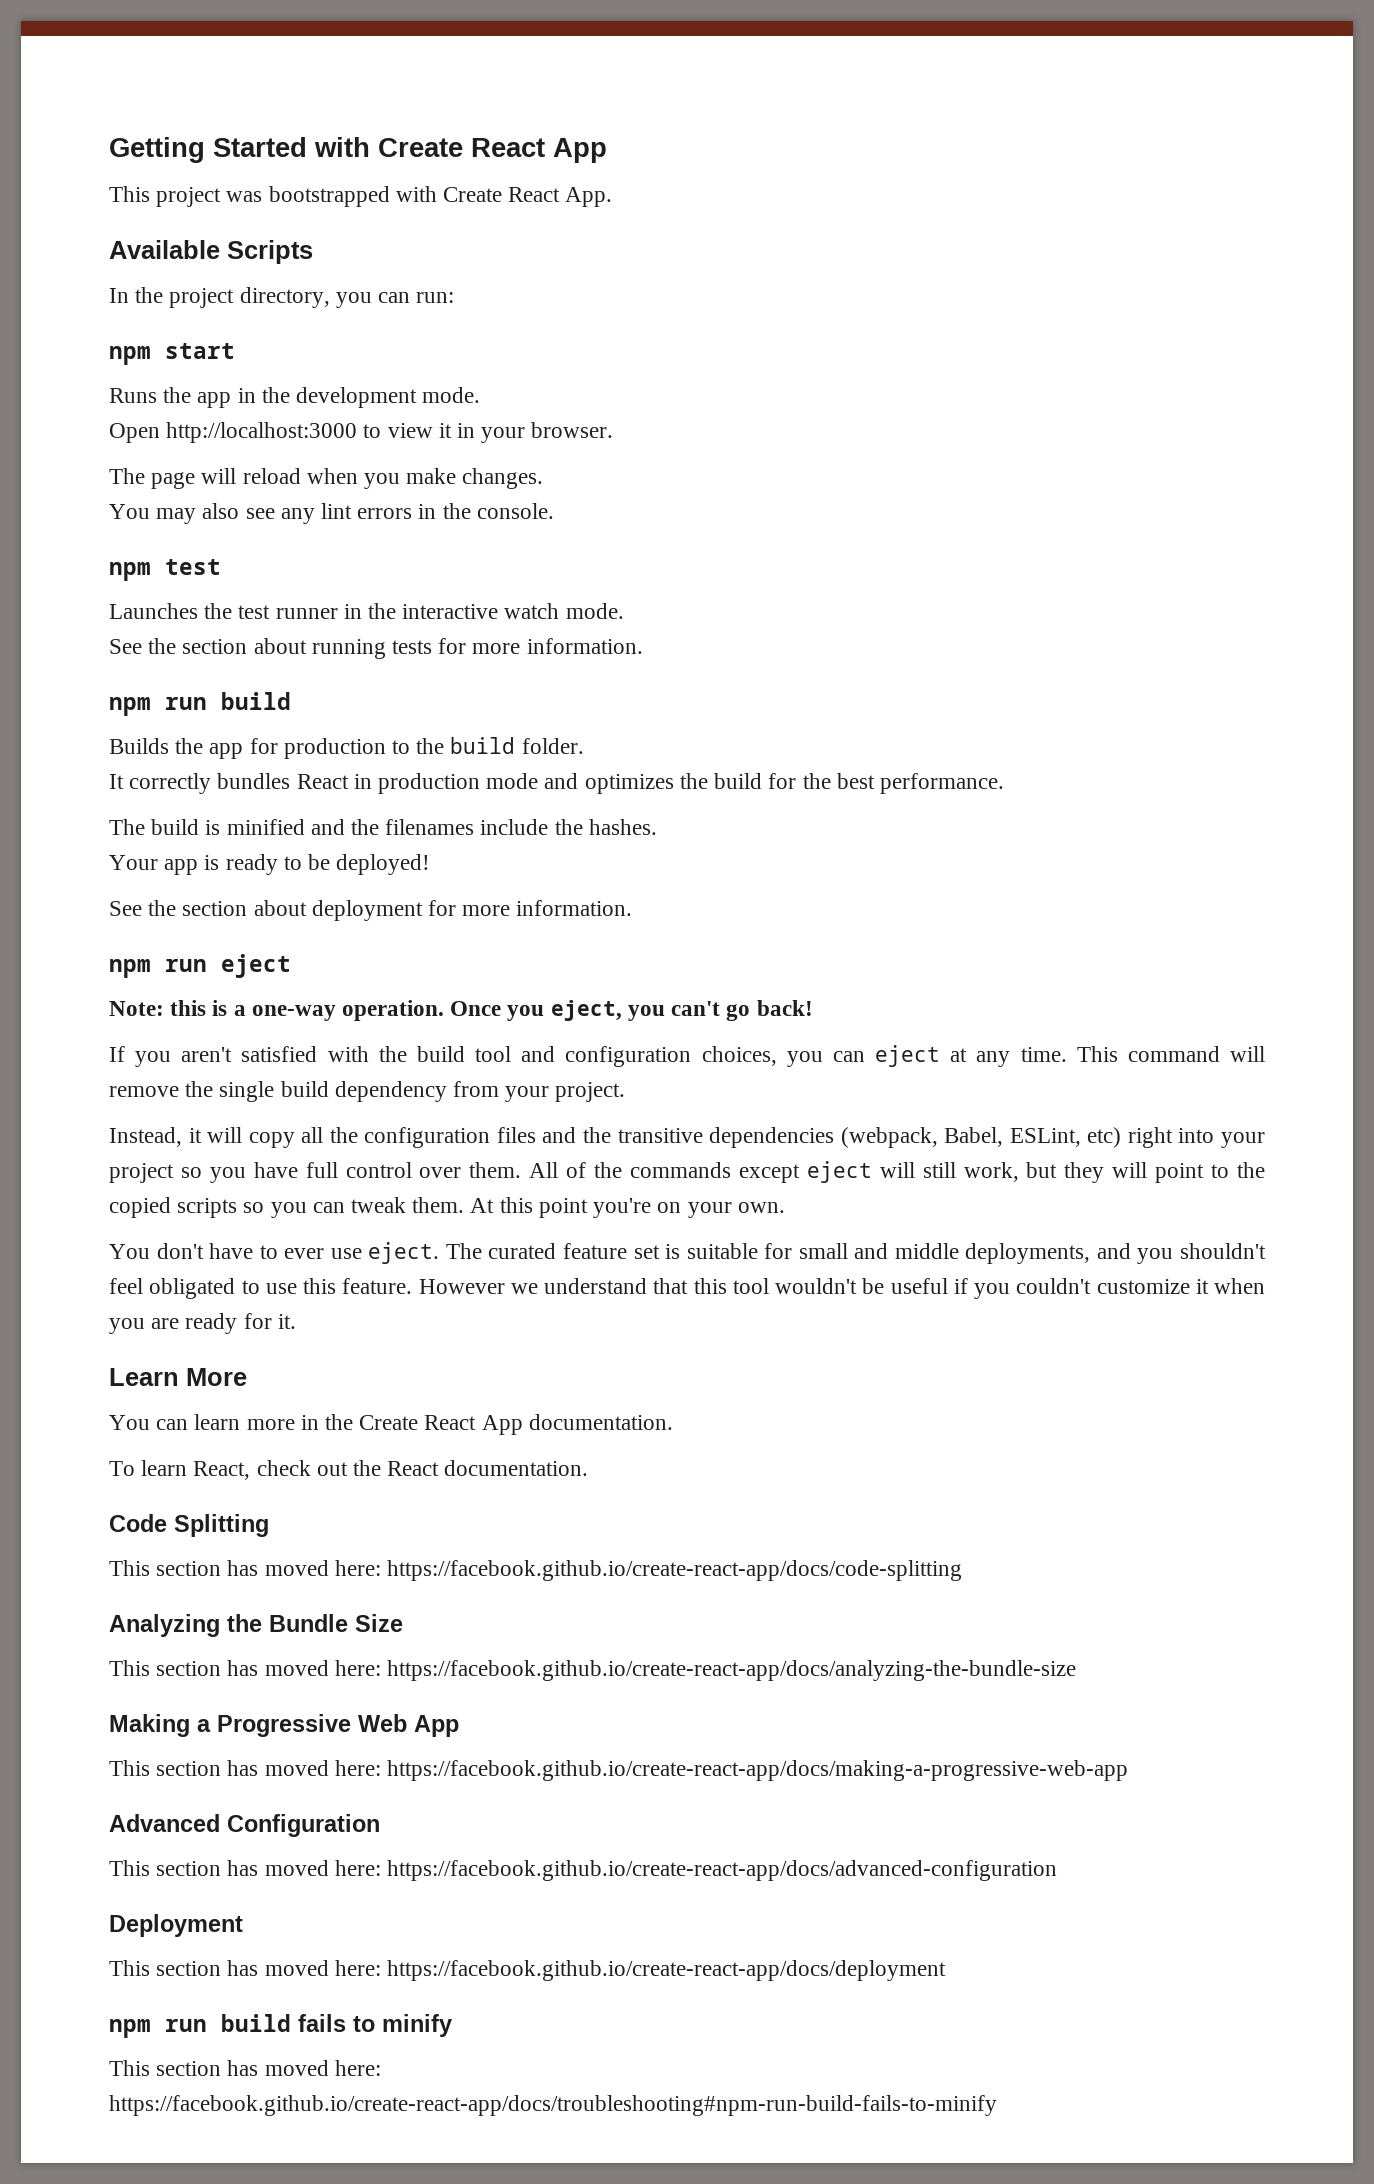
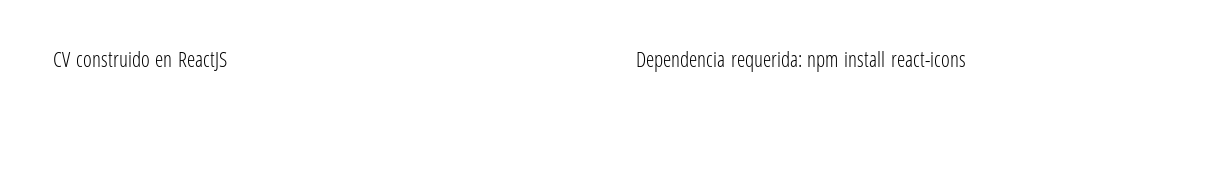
- Getting Started with Create React App
- This project was bootstrapped with Create React App.
- Available Scripts
- In the project directory, you can run:
- npm start
- Runs the app in the development mode.
- Open http://localhost:3000 to view it in your browser.
- The page will reload when you make changes.
- You may also see any lint errors in the console.
- npm test
- Launches the test runner in the interactive watch mode.
- See the section about running tests for more information.
- npm run build
- Builds the app for production to the build folder.
- It correctly bundles React in production mode and optimizes the build for the best performance.
- The build is minified and the filenames include the hashes.
- Your app is ready to be deployed!
- See the section about deployment for more information.
- npm run eject
- Note: this is a one-way operation. Once you eject, you can't go back!
- If you aren't satisfied with the build tool and configuration choices, you can eject at any time. This command will remove the single build dependency from your project.
- Instead, it will copy all the configuration files and the transitive dependencies (webpack, Babel, ESLint, etc) right into your project so you have full control over them. All of the commands except eject will still work, but they will point to the copied scripts so you can tweak them. At this point you're on your own.
- You don't have to ever use eject. The curated feature set is suitable for small and middle deployments, and you shouldn't feel obligated to use this feature. However we understand that this tool wouldn't be useful if you couldn't customize it when you are ready for it.
- Learn More
- You can learn more in the Create React App documentation.
- To learn React, check out the React documentation.
- Code Splitting
- This section has moved here: https://facebook.github.io/create-react-app/docs/code-splitting
- Analyzing the Bundle Size
- This section has moved here: https://facebook.github.io/create-react-app/docs/analyzing-the-bundle-size
- Making a Progressive Web App
- This section has moved here: https://facebook.github.io/create-react-app/docs/making-a-progressive-web-app
- Advanced Configuration
- This section has moved here: https://facebook.github.io/create-react-app/docs/advanced-configuration
- Deployment
- This section has moved here: https://facebook.github.io/create-react-app/docs/deployment
- npm run build fails to minify
- This section has moved here: https://facebook.github.io/create-react-app/docs/troubleshooting#npm-run-build-fails-to-minify
+ CV construido en ReactJS
+ Dependencia requerida: npm install react-icons

